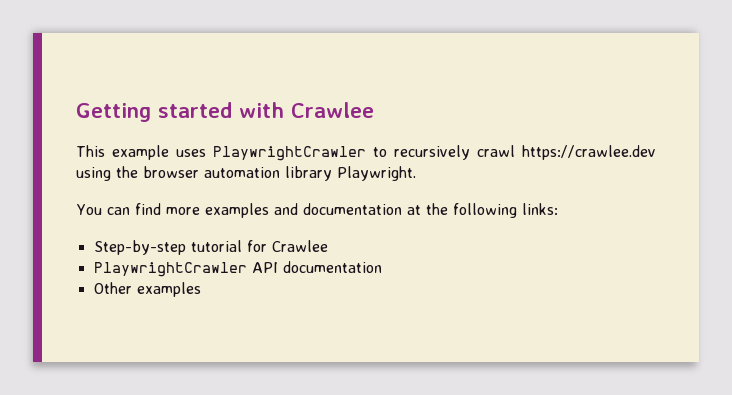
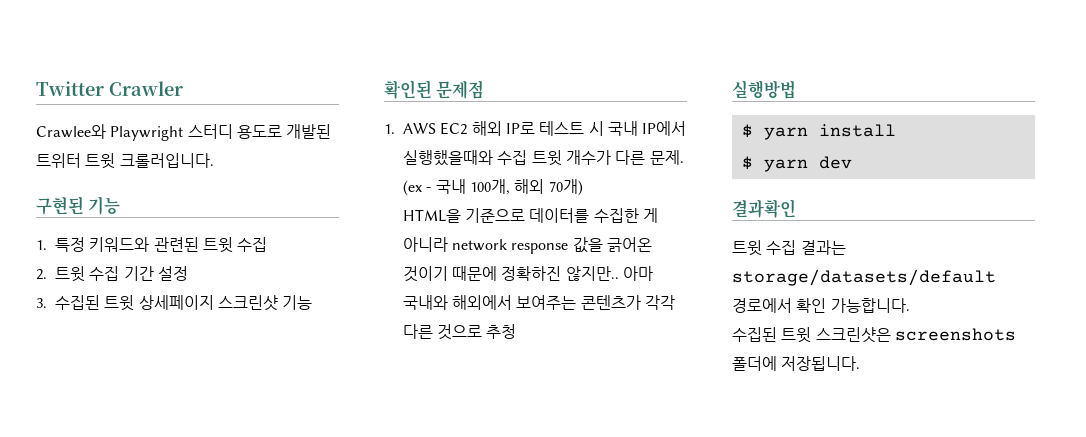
- Getting started with Crawlee
- This example uses PlaywrightCrawler to recursively crawl https://crawlee.dev using the browser automation library Playwright.
- You can find more examples and documentation at the following links:
- Step-by-step tutorial for Crawlee
- PlaywrightCrawler API documentation
- Other examples
+ Twitter Crawler
+ Crawlee와 Playwright 스터디 용도로 개발된 트위터 트윗 크롤러입니다.
+ 구현된 기능
+ 1. 특정 키워드와 관련된 트윗 수집
+ 2. 트윗 수집 기간 설정
+ 3. 수집된 트윗 상세페이지 스크린샷 기능
+ 확인된 문제점
+ 1. AWS EC2 해외 IP로 테스트 시 국내 IP에서 실행했을때와 수집 트윗 개수가 다른 문제. (ex - 국내 100개, 해외 70개)
+ HTML을 기준으로 데이터를 수집한 게 아니라 network response 값을 긁어온 것이기 때문에 정확하진 않지만.. 아마 국내와 해외에서 보여주는 콘텐츠가 각각 다른 것으로 추청
+ 실행방법
+ $ yarn install
+ $ yarn dev
+ 결과확인
+ 트윗 수집 결과는 storage/datasets/default 경로에서 확인 가능합니다.
+ 수집된 트윗 스크린샷은 screenshots 폴더에 저장됩니다.

